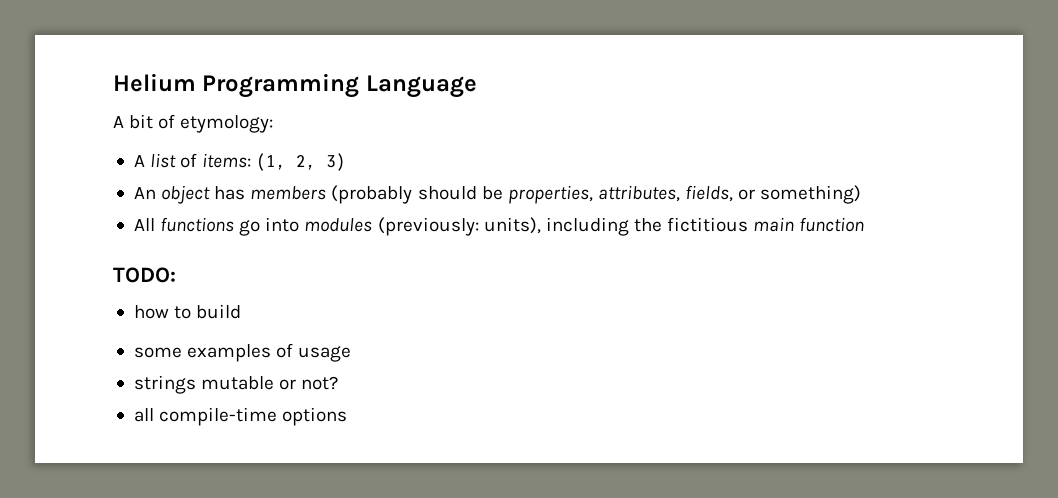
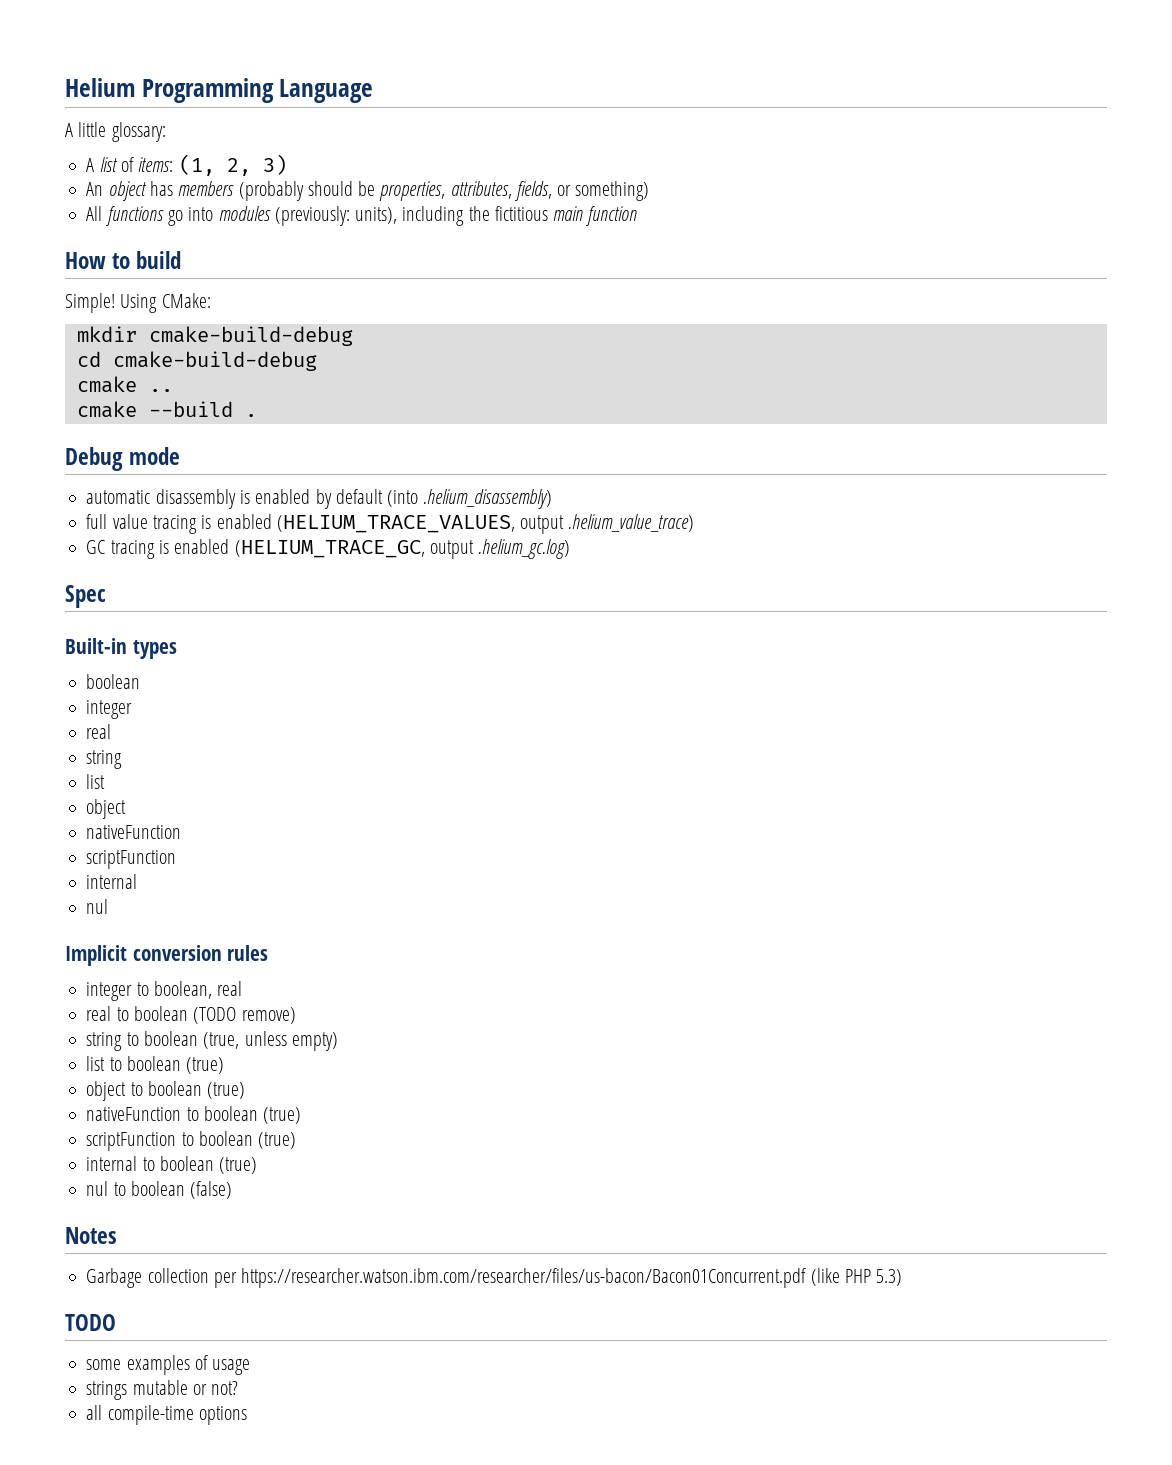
- A bit of etymology:
+ A little glossary:
- TODO:
- how to build
+ How to build
+ Simple! Using CMake:
+ mkdir cmake-build-debug
+ cd cmake-build-debug
+ cmake ..
+ cmake --build .
+ Debug mode
+ automatic disassembly is enabled by default (into .helium_disassembly)
+ full value tracing is enabled (HELIUM_TRACE_VALUES, output .helium_value_trace)
+ GC tracing is enabled (HELIUM_TRACE_GC, output .helium_gc.log)
+ Spec
+ Built-in types
+ boolean
+ integer
+ real
+ string
+ list
+ object
+ nativeFunction
+ scriptFunction
+ internal
+ nul
+ Implicit conversion rules
+ integer to boolean, real
+ real to boolean (TODO remove)
+ string to boolean (true, unless empty)
+ list to boolean (true)
+ object to boolean (true)
+ nativeFunction to boolean (true)
+ scriptFunction to boolean (true)
+ internal to boolean (true)
+ nul to boolean (false)
+ Notes
+ Garbage collection per https://researcher.watson.ibm.com/researcher/files/us-bacon/Bacon01Concurrent.pdf (like PHP 5.3)
+ TODO

